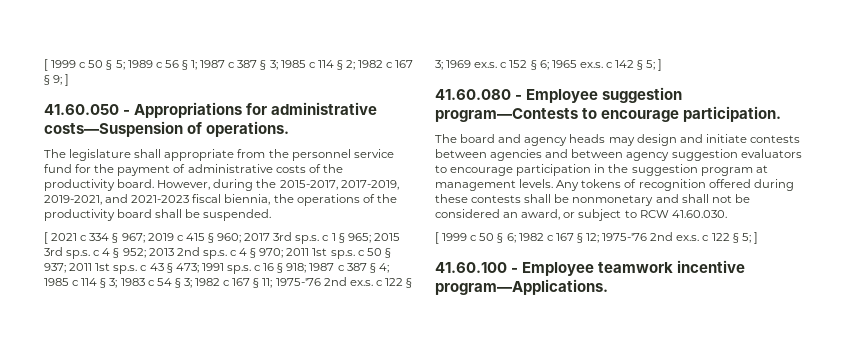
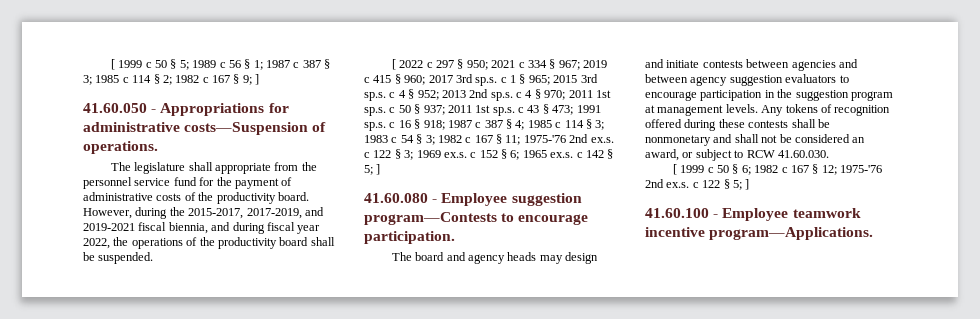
- However, during the 2015-2017, 2017-2019, 2019-2021, and 2021-2023 fiscal biennia, the operations of the productivity board shall be suspended.
+ However, during the 2015-2017, 2017-2019, and 2019-2021 fiscal biennia, and during fiscal year 2022, the operations of the productivity board shall be suspended.
- [ 2021 c 334 § 967;
+ [ 2022 c 297 § 950; 2021 c 334 § 967;

